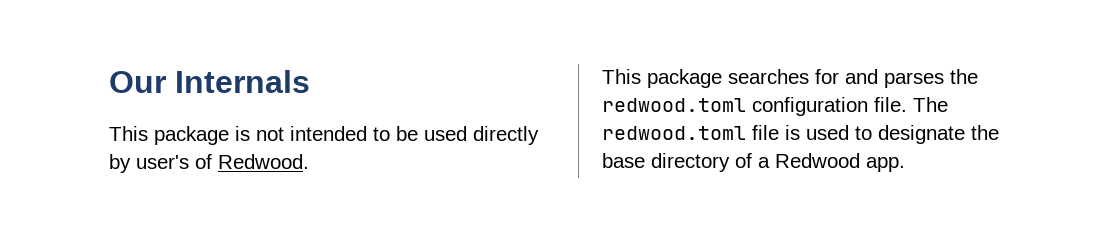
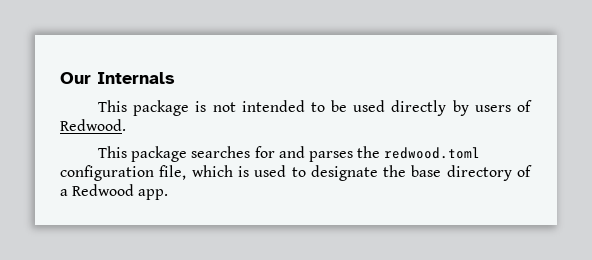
- This package is not intended to be used directly by user's of Redwood.
+ This package is not intended to be used directly by users of Redwood.
- This package searches for and parses the redwood.toml configuration file. The redwood.toml file is used to designate the base directory of a Redwood app.
+ This package searches for and parses the redwood.toml configuration file, which is used to designate the base directory of a Redwood app.

